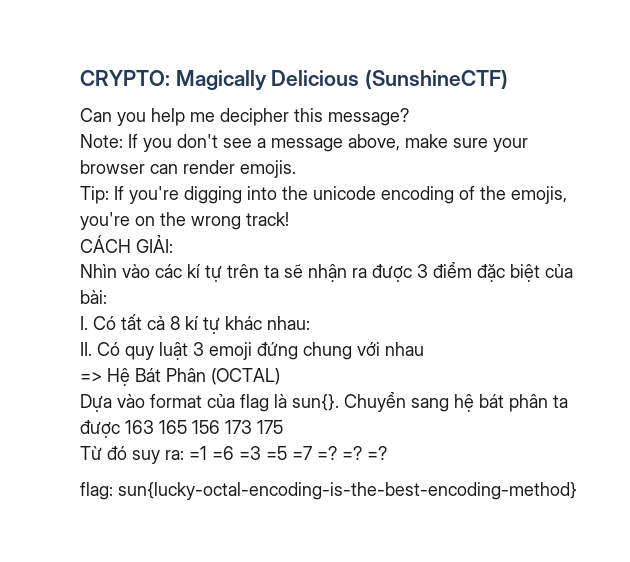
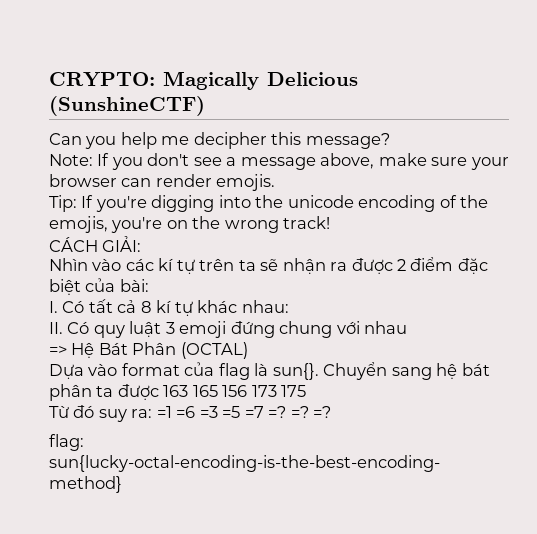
- Nhìn vào các kí tự trên ta sẽ nhận ra được 3 điểm đặc biệt của bài:
+ Nhìn vào các kí tự trên ta sẽ nhận ra được 2 điểm đặc biệt của bài:

